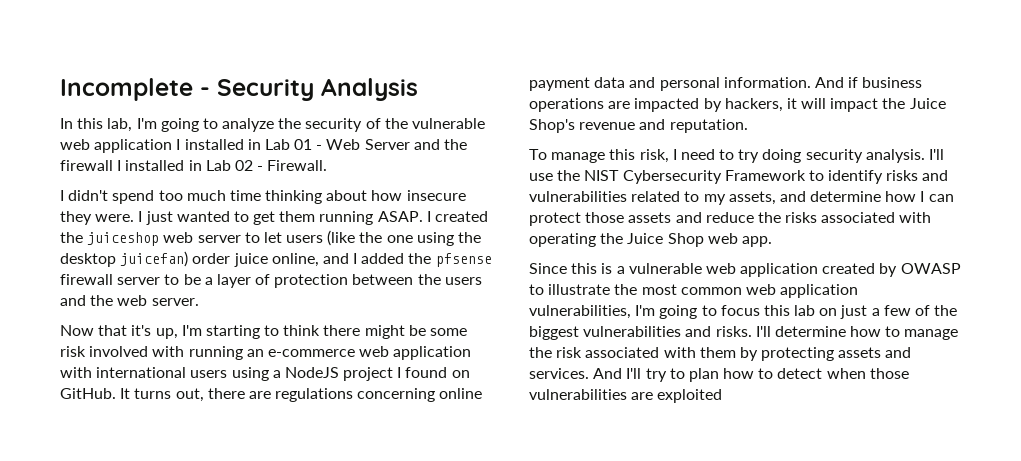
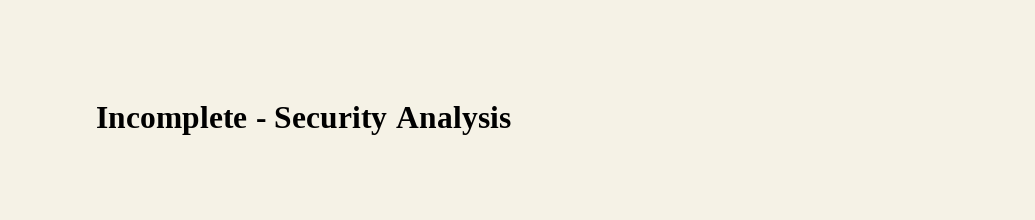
- In this lab, I'm going to analyze the security of the vulnerable web application I installed in Lab 01 - Web Server and the firewall I installed in Lab 02 - Firewall.
- I didn't spend too much time thinking about how insecure they were. I just wanted to get them running ASAP. I created the juiceshop web server to let users (like the one using the desktop juicefan) order juice online, and I added the pfsense firewall server to be a layer of protection between the users and the web server.
- Now that it's up, I'm starting to think there might be some risk involved with running an e-commerce web application with international users using a NodeJS project I found on GitHub. It turns out, there are regulations concerning online payment data and personal information. And if business operations are impacted by hackers, it will impact the Juice Shop's revenue and reputation.
- To manage this risk, I need to try doing security analysis. I'll use the NIST Cybersecurity Framework to identify risks and vulnerabilities related to my assets, and determine how I can protect those assets and reduce the risks associated with operating the Juice Shop web app.
- Since this is a vulnerable web application created by OWASP to illustrate the most common web application vulnerabilities, I'm going to focus this lab on just a few of the biggest vulnerabilities and risks. I'll determine how to manage the risk associated with them by protecting assets and services. And I'll try to plan how to detect when those vulnerabilities are exploited

